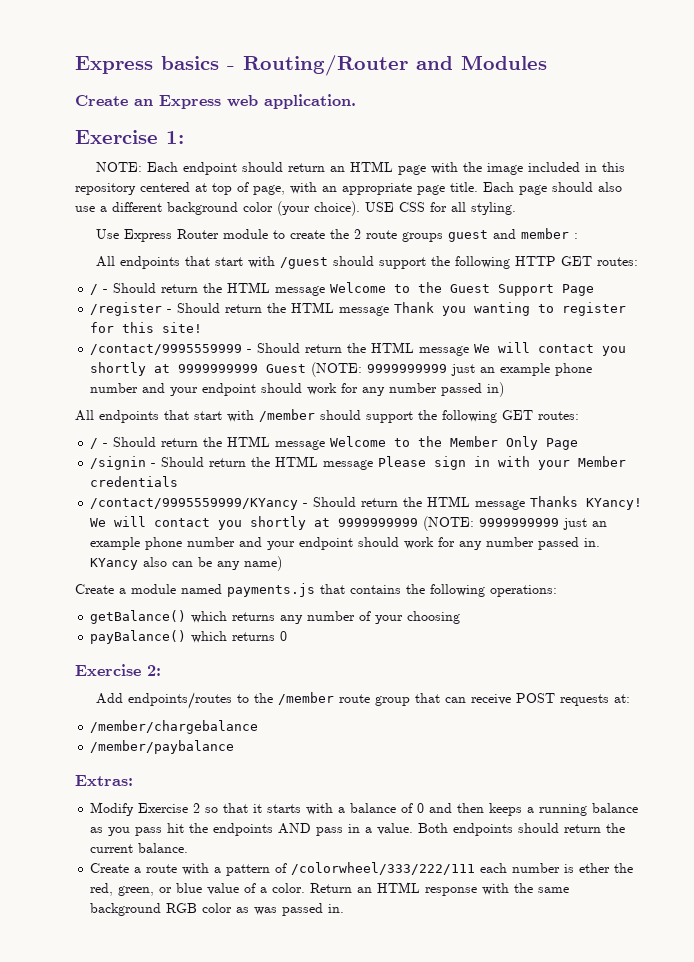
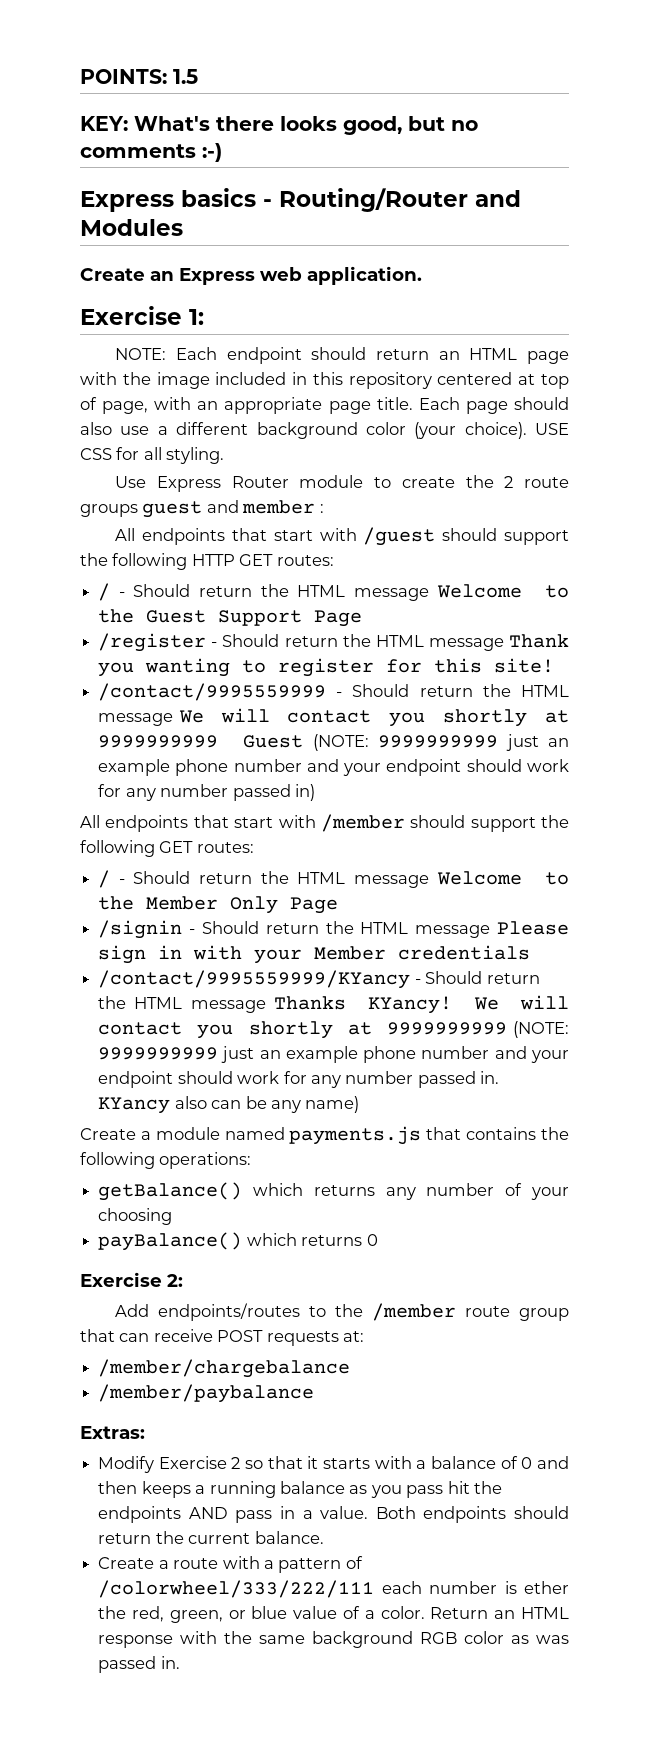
+ POINTS: 1.5
+ KEY: What's there looks good, but no comments :-)

